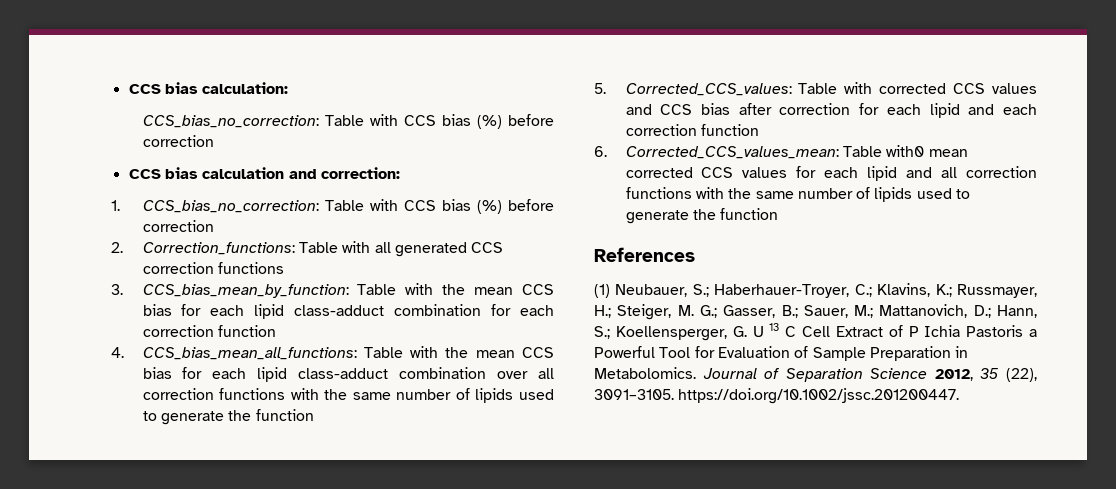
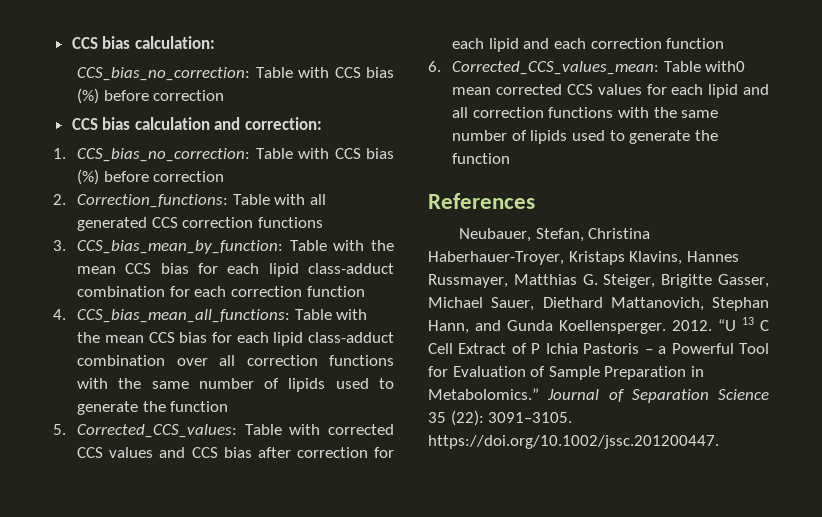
- (1) Neubauer, S.; Haberhauer-Troyer, C.; Klavins, K.; Russmayer, H.; Steiger, M. G.; Gasser, B.; Sauer, M.; Mattanovich, D.; Hann, S.; Koellensperger, G. U 13 C Cell Extract of P Ichia Pastoris a Powerful Tool for Evaluation of Sample Preparation in Metabolomics.
+ Neubauer, Stefan, Christina Haberhauer-Troyer, Kristaps Klavins, Hannes Russmayer, Matthias G. Steiger, Brigitte Gasser, Michael Sauer, Diethard Mattanovich, Stephan Hann, and Gunda Koellensperger. 2012. “U 13 C Cell Extract of P Ichia Pastoris – a Powerful Tool for Evaluation of Sample Preparation in Metabolomics.”
- Journal of Separation Science 2012, 35 (22), 3091–3105. https://doi.org/10.1002/jssc.201200447.
+ Journal of Separation Science 35 (22): 3091–3105. https://doi.org/10.1002/jssc.201200447.

